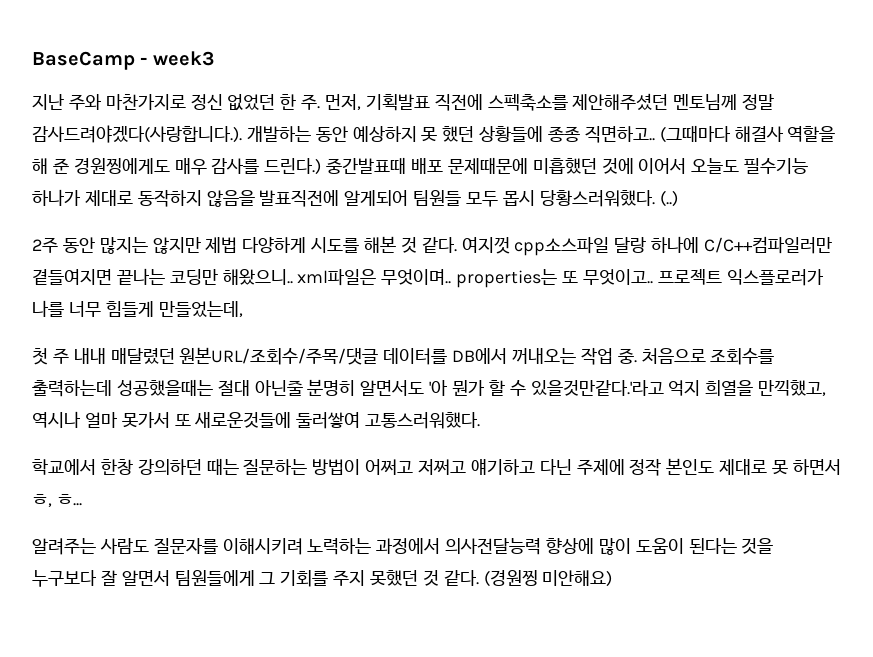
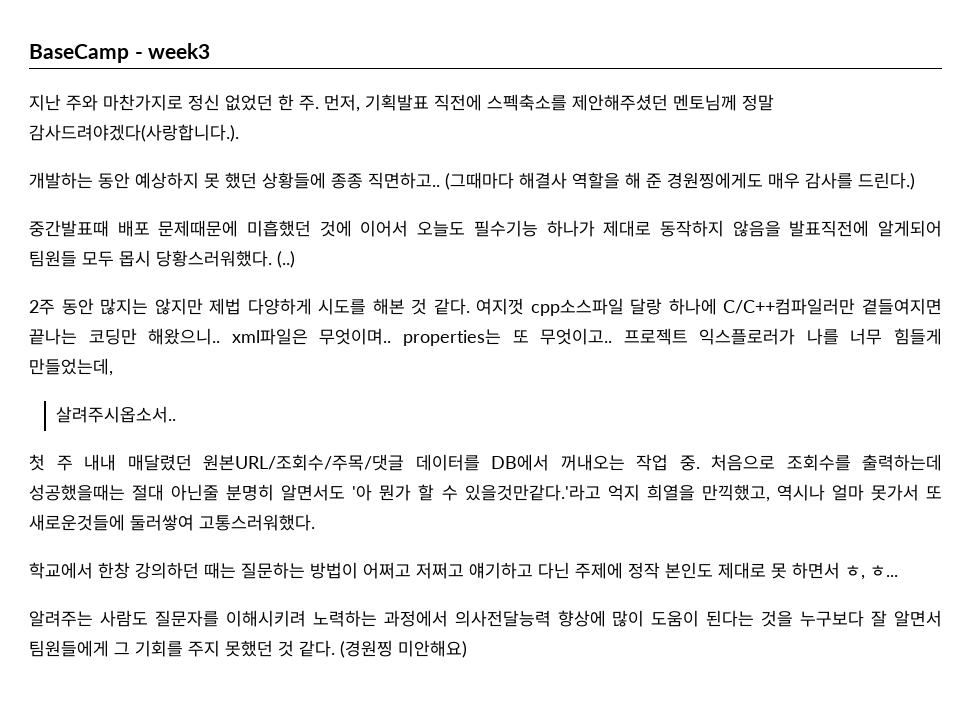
- 먼저, 기획발표 직전에 스펙축소를 제안해주셨던 멘토님께 정말 감사드려야겠다(사랑합니다.). 개발하는 동안 예상하지 못 했던 상황들에 종종 직면하고..
+ 먼저, 기획발표 직전에 스펙축소를 제안해주셨던 멘토님께 정말 감사드려야겠다(사랑합니다.).
+ 개발하는 동안 예상하지 못 했던 상황들에 종종 직면하고..
- (그때마다 해결사 역할을 해 준 경원찡에게도 매우 감사를 드린다.) 중간발표때 배포 문제때문에 미흡했던 것에 이어서 오늘도 필수기능 하나가 제대로 동작하지 않음을 발표직전에 알게되어 팀원들 모두 몹시 당황스러워했다.
+ (그때마다 해결사 역할을 해 준 경원찡에게도 매우 감사를 드린다.)
+ 중간발표때 배포 문제때문에 미흡했던 것에 이어서 오늘도 필수기능 하나가 제대로 동작하지 않음을 발표직전에 알게되어 팀원들 모두 몹시 당황스러워했다.
+ 살려주시옵소서..

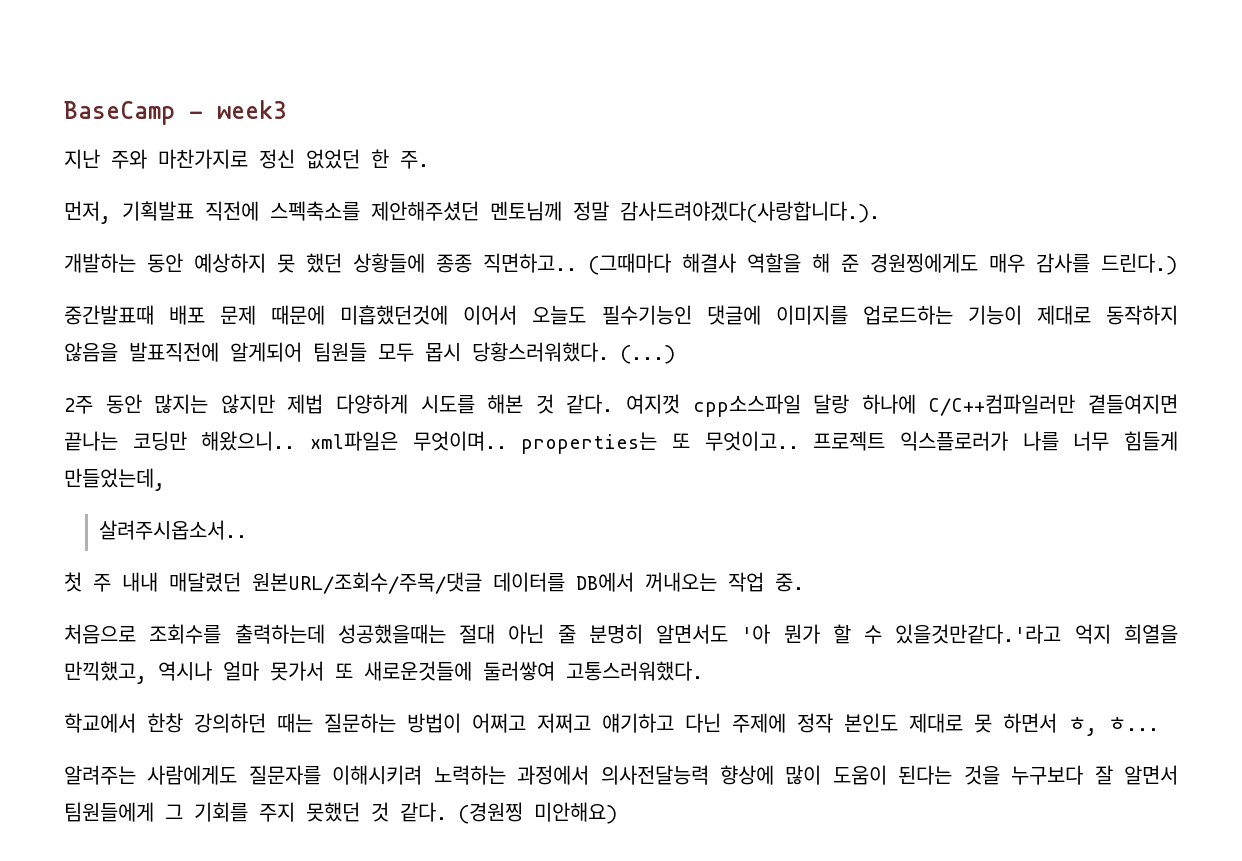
- 지난 주와 마찬가지로 정신 없었던 한 주. 먼저, 기획발표 직전에 스펙축소를 제안해주셨던 멘토님께 정말 감사드려야겠다(사랑합니다.).
+ 지난 주와 마찬가지로 정신 없었던 한 주.
+ 먼저, 기획발표 직전에 스펙축소를 제안해주셨던 멘토님께 정말 감사드려야겠다(사랑합니다.).
- 중간발표때 배포 문제때문에 미흡했던 것에 이어서 오늘도 필수기능 하나가 제대로 동작하지 않음을 발표직전에 알게되어 팀원들 모두 몹시 당황스러워했다.
+ 중간발표때 배포 문제 때문에 미흡했던것에 이어서 오늘도 필수기능인 댓글에 이미지를 업로드하는 기능이 제대로 동작하지 않음을 발표직전에 알게되어 팀원들 모두 몹시 당황스러워했다.
- (..)
+ (...)
- 첫 주 내내 매달렸던 원본URL/조회수/주목/댓글 데이터를 DB에서 꺼내오는 작업 중. 처음으로 조회수를 출력하는데 성공했을때는 절대 아닌줄 분명히 알면서도 '아 뭔가 할 수 있을것만같다.'라고 억지 희열을 만끽했고, 역시나 얼마 못가서 또 새로운것들에 둘러쌓여 고통스러워했다.
+ 첫 주 내내 매달렸던 원본URL/조회수/주목/댓글 데이터를 DB에서 꺼내오는 작업 중.
+ 처음으로 조회수를 출력하는데 성공했을때는 절대 아닌 줄 분명히 알면서도 '아 뭔가 할 수 있을것만같다.'라고 억지 희열을 만끽했고, 역시나 얼마 못가서 또 새로운것들에 둘러쌓여 고통스러워했다.
- 알려주는 사람도 질문자를 이해시키려 노력하는 과정에서 의사전달능력 향상에 많이 도움이 된다는 것을 누구보다 잘 알면서 팀원들에게 그 기회를 주지 못했던 것 같다.
+ 알려주는 사람에게도 질문자를 이해시키려 노력하는 과정에서 의사전달능력 향상에 많이 도움이 된다는 것을 누구보다 잘 알면서 팀원들에게 그 기회를 주지 못했던 것 같다.

